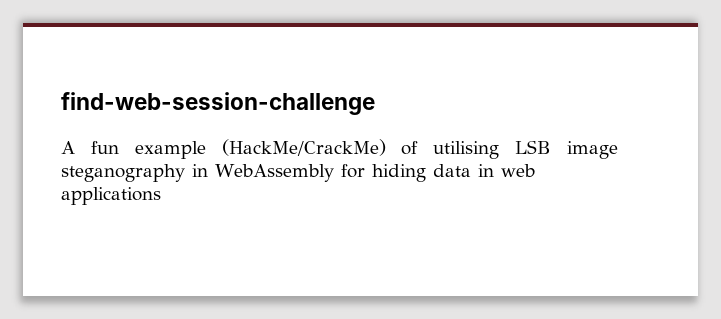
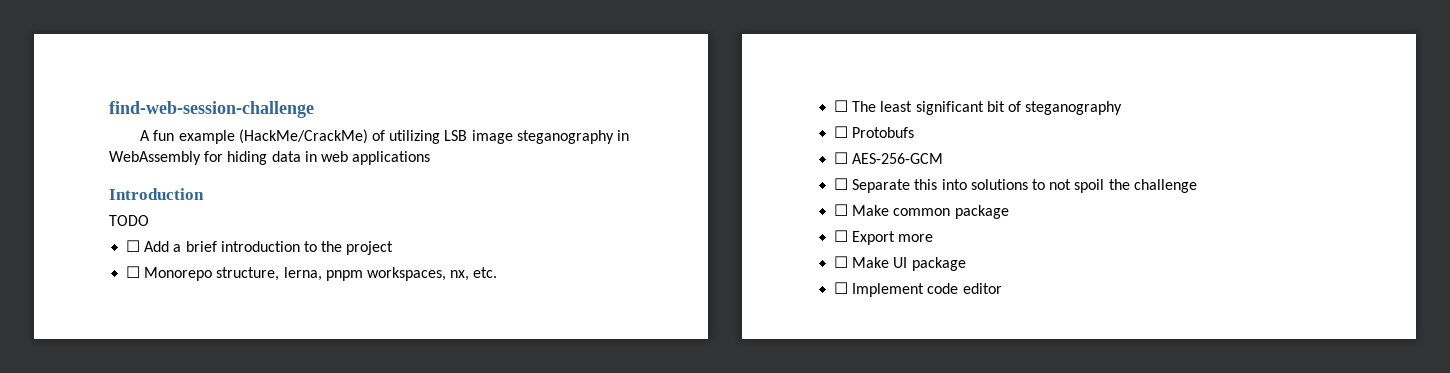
- A fun example (HackMe/CrackMe) of utilising LSB image steganography in WebAssembly for hiding data in web applications
+ A fun example (HackMe/CrackMe) of utilizing LSB image steganography in WebAssembly for hiding data in web applications
+ Introduction
+ TODO
+ ☐ Add a brief introduction to the project
+ ☐ Monorepo structure, lerna, pnpm workspaces, nx, etc.
+ ☐ The least significant bit of steganography
+ ☐ Protobufs
+ ☐ AES-256-GCM
+ ☐ Separate this into solutions to not spoil the challenge
+ ☐ Make common package
+ ☐ Export more
+ ☐ Make UI package
+ ☐ Implement code editor

